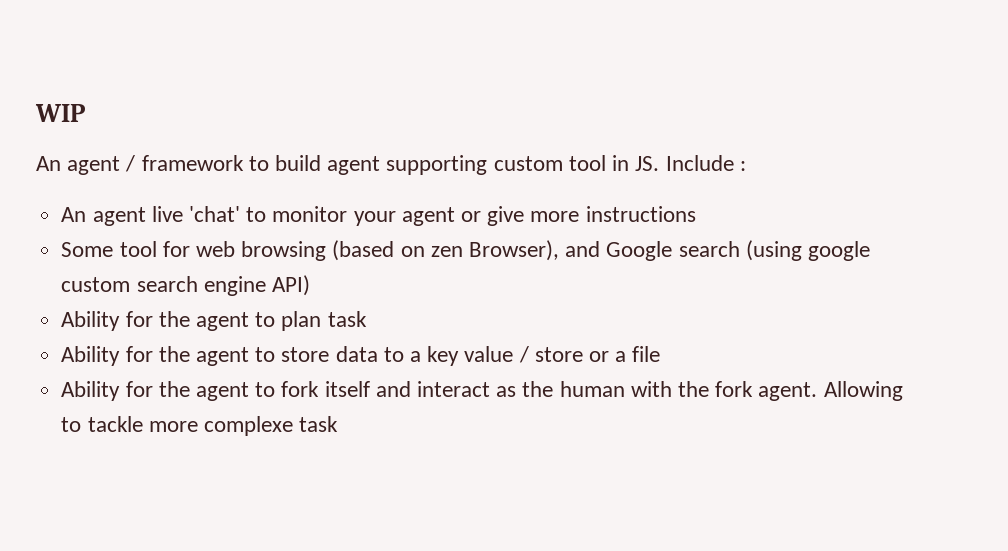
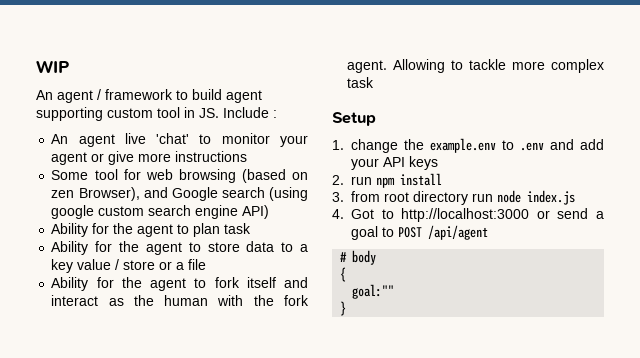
- Allowing to tackle more complexe task
+ Allowing to tackle more complex task
+ Setup
+ 1. change the example.env to .env and add your API keys
+ 2. run npm install
+ 3. from root directory run node index.js
+ 4. Got to http://localhost:3000 or send a goal to POST /api/agent
+ # body
+ {
+ goal:""
+ }

